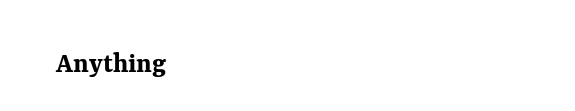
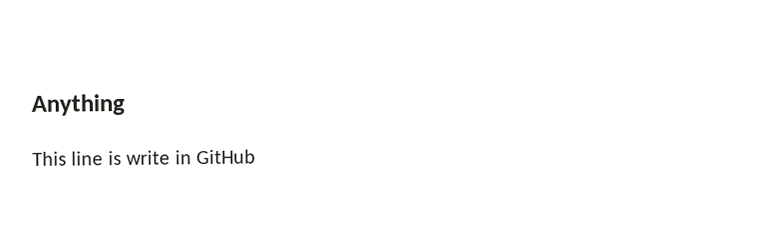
+ This line is write in GitHub

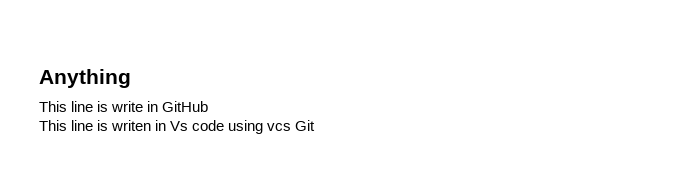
+ This line is writen in Vs code using vcs Git

